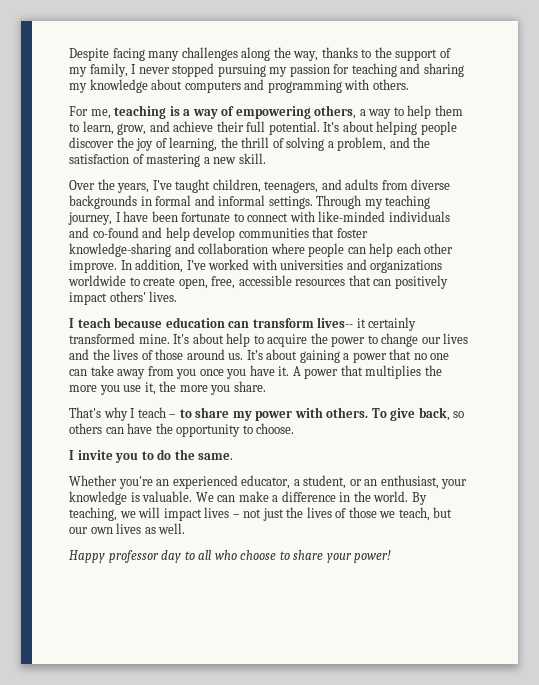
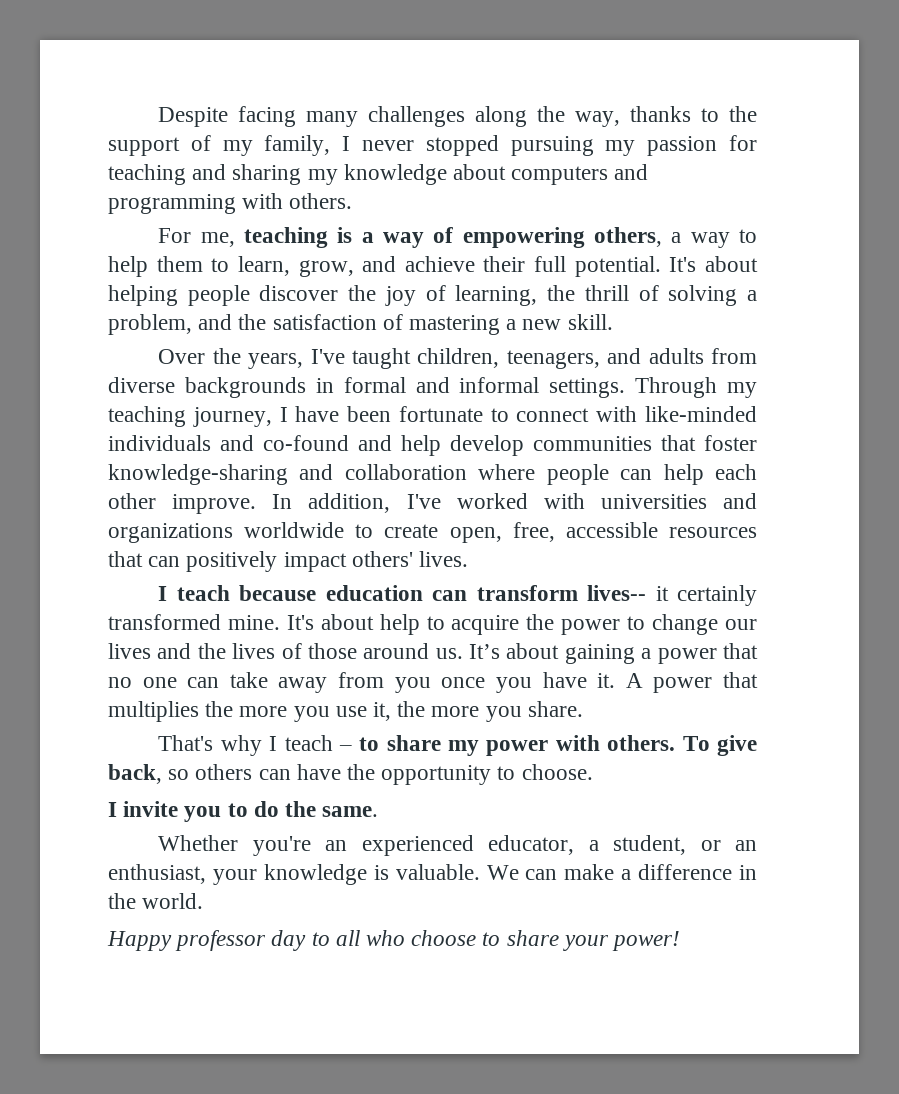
- By teaching, we will impact lives – not just the lives of those we teach, but our own lives as well.

